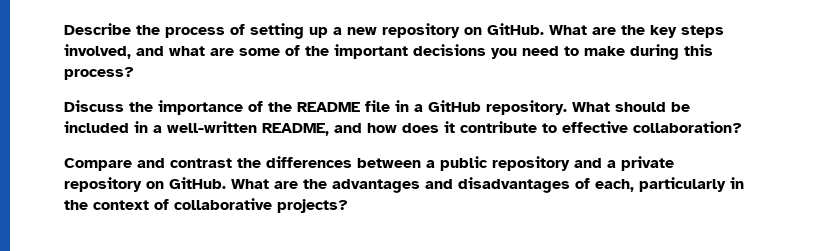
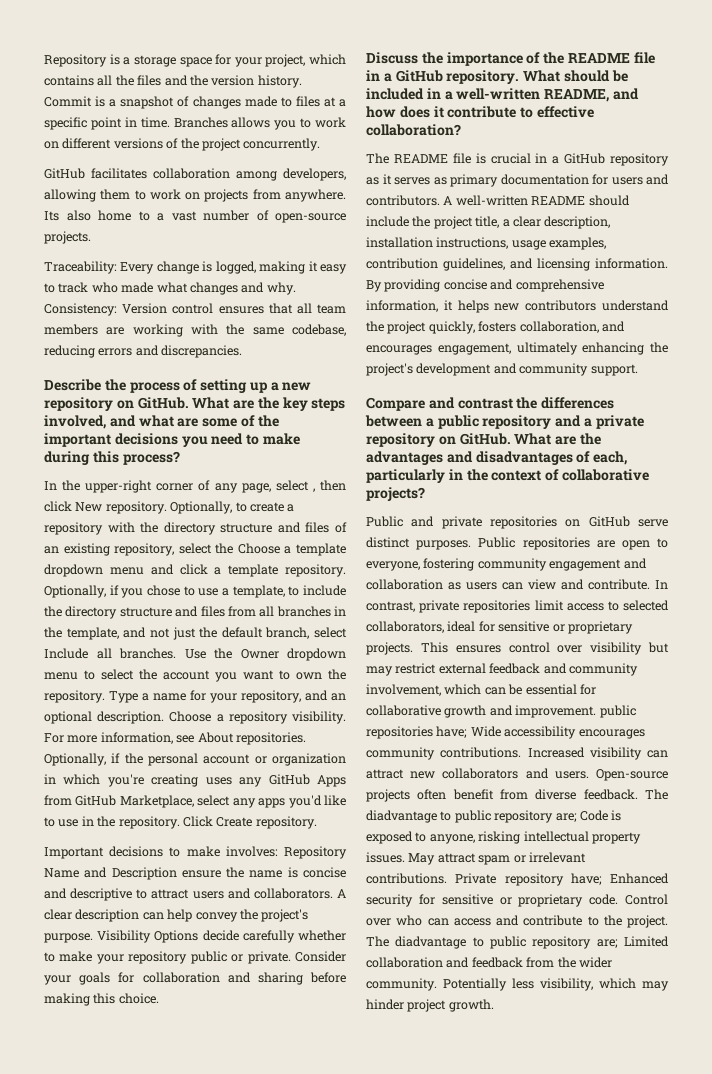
+ Repository is a storage space for your project, which contains all the files and the version history. Commit is a snapshot of changes made to files at a specific point in time. Branches allows you to work on different versions of the project concurrently.
+ GitHub facilitates collaboration among developers, allowing them to work on projects from anywhere. Its also home to a vast number of open-source projects.
+ Traceability: Every change is logged, making it easy to track who made what changes and why. Consistency: Version control ensures that all team members are working with the same codebase, reducing errors and discrepancies.
+ In the upper-right corner of any page, select , then click New repository. Optionally, to create a repository with the directory structure and files of an existing repository, select the Choose a template dropdown menu and click a template repository. Optionally, if you chose to use a template, to include the directory structure and files from all branches in the template, and not just the default branch, select Include all branches. Use the Owner dropdown menu to select the account you want to own the repository. Type a name for your repository, and an optional description. Choose a repository visibility. For more information, see About repositories. Optionally, if the personal account or organization in which you're creating uses any GitHub Apps from GitHub Marketplace, select any apps you'd like to use in the repository. Click Create repository.
+ Important decisions to make involves: Repository Name and Description ensure the name is concise and descriptive to attract users and collaborators. A clear description can help convey the project's purpose. Visibility Options decide carefully whether to make your repository public or private. Consider your goals for collaboration and sharing before making this choice.
+ The README file is crucial in a GitHub repository as it serves as primary documentation for users and contributors. A well-written README should include the project title, a clear description, installation instructions, usage examples, contribution guidelines, and licensing information. By providing concise and comprehensive information, it helps new contributors understand the project quickly, fosters collaboration, and encourages engagement, ultimately enhancing the project's development and community support.
+ Public and private repositories on GitHub serve distinct purposes. Public repositories are open to everyone, fostering community engagement and collaboration as users can view and contribute. In contrast, private repositories limit access to selected collaborators, ideal for sensitive or proprietary projects. This ensures control over visibility but may restrict external feedback and community involvement, which can be essential for collaborative growth and improvement. public repositories have; Wide accessibility encourages community contributions. Increased visibility can attract new collaborators and users. Open-source projects often benefit from diverse feedback. The diadvantage to public repository are; Code is exposed to anyone, risking intellectual property issues. May attract spam or irrelevant contributions. Private repository have; Enhanced security for sensitive or proprietary code. Control over who can access and contribute to the project. The diadvantage to public repository are; Limited collaboration and feedback from the wider community. Potentially less visibility, which may hinder project growth.

